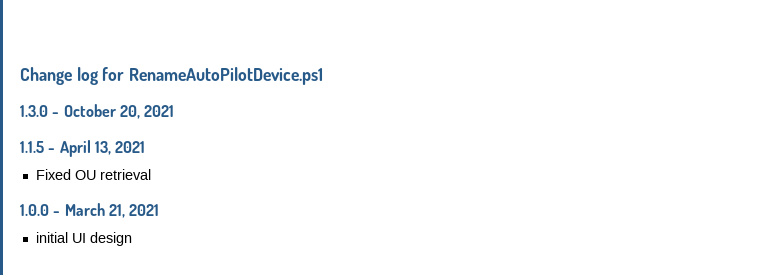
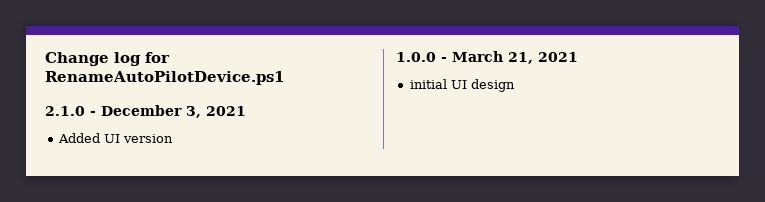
- 1.3.0 - October 20, 2021
- 1.1.5 - April 13, 2021
- Fixed OU retrieval
+ 2.1.0 - December 3, 2021
+ Added UI version

